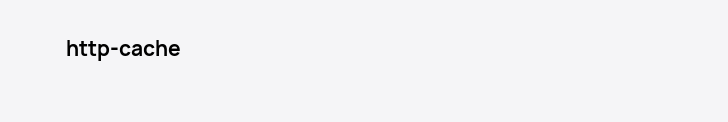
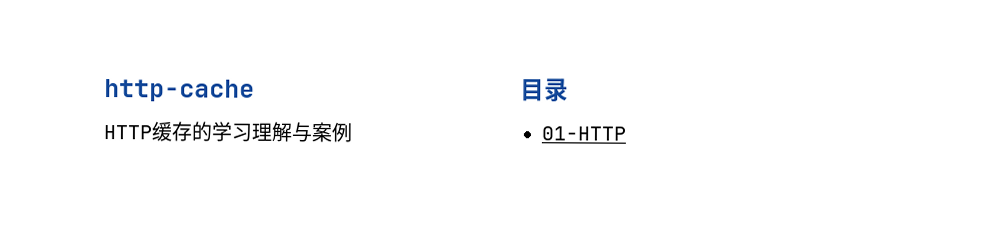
+ HTTP缓存的学习理解与案例
+ 目录
+ 01-HTTP

